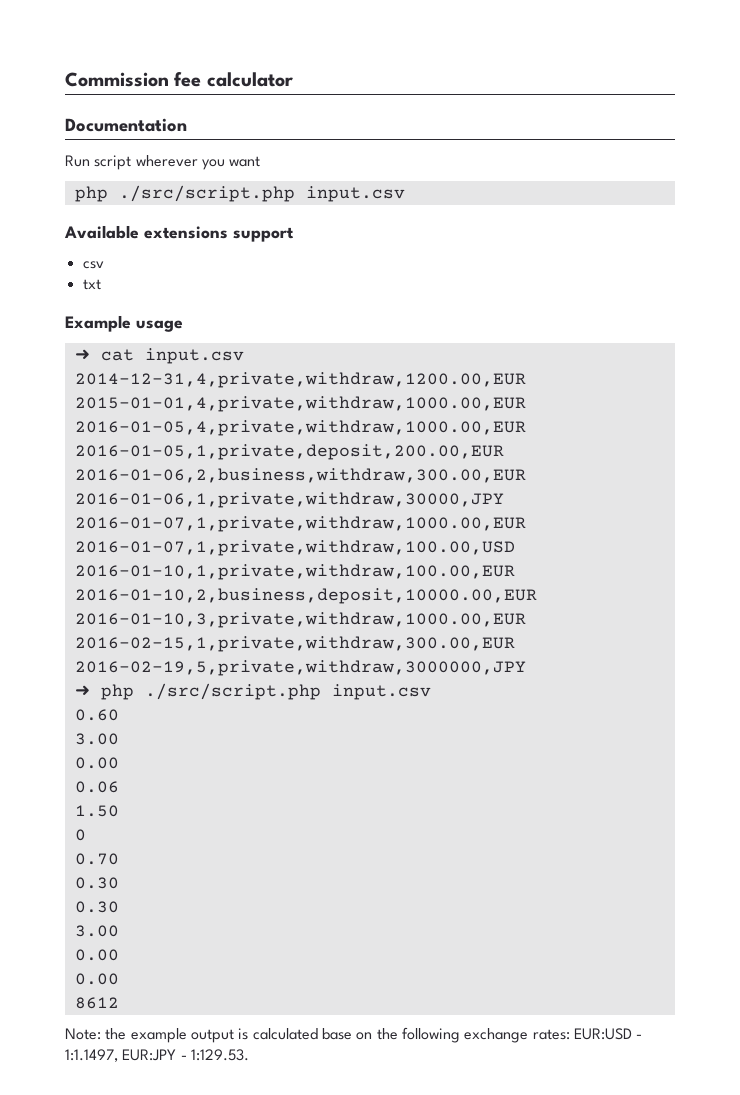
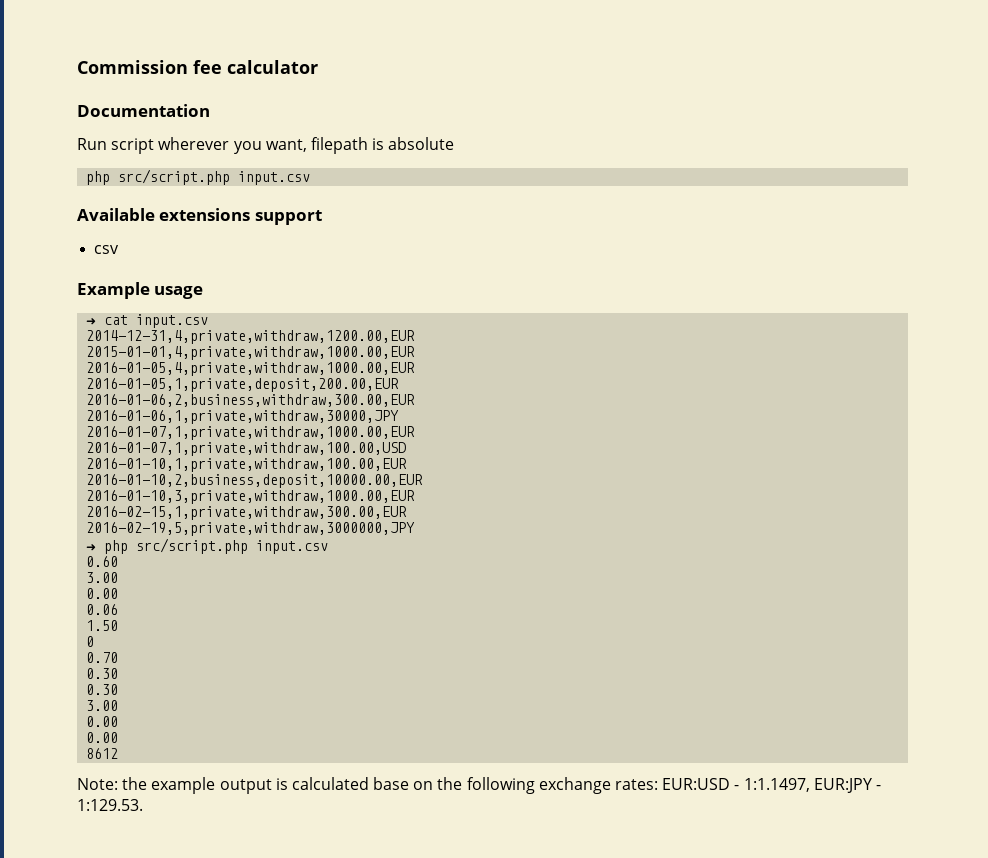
- Run script wherever you want
- php ./src/script.php input.csv
+ Run script wherever you want, filepath is absolute
+ php src/script.php input.csv
- txt
- ➜ php ./src/script.php input.csv
+ ➜ php src/script.php input.csv

